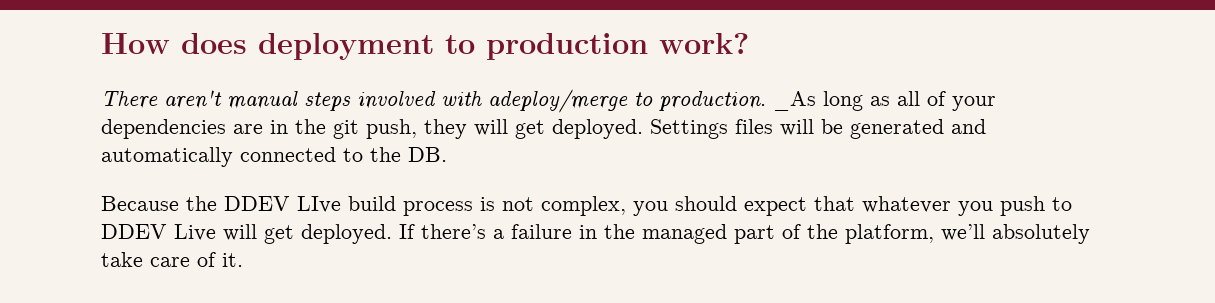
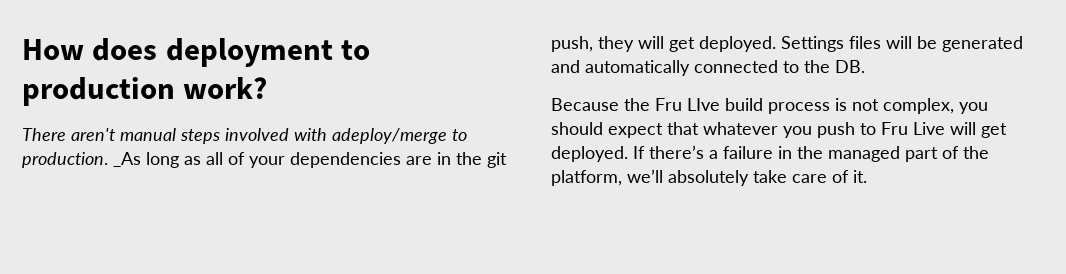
- Because the DDEV LIve build process is not complex, you should expect that whatever you push to DDEV Live will get deployed.
+ Because the Fru LIve build process is not complex, you should expect that whatever you push to Fru Live will get deployed.

